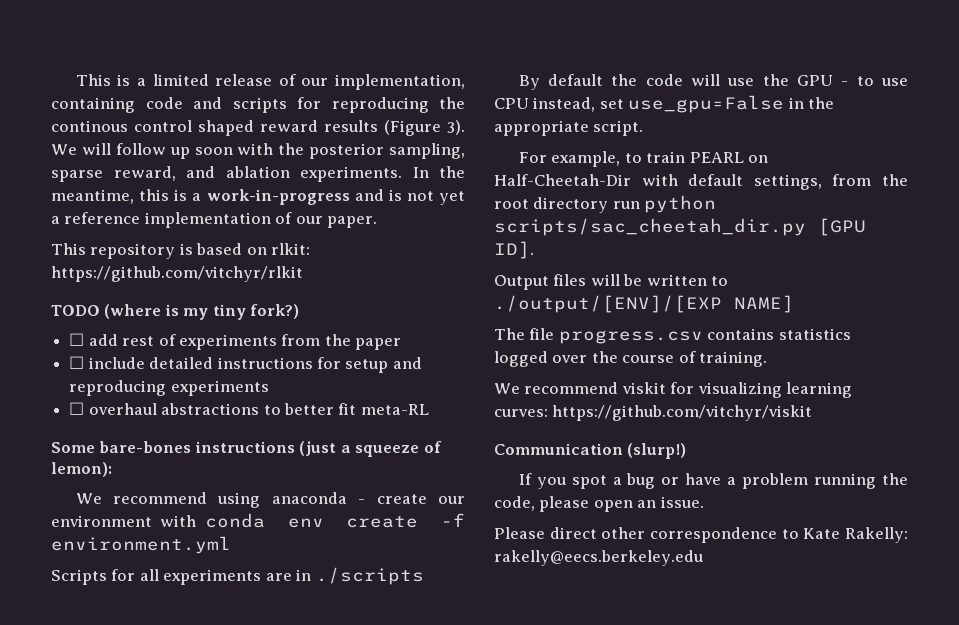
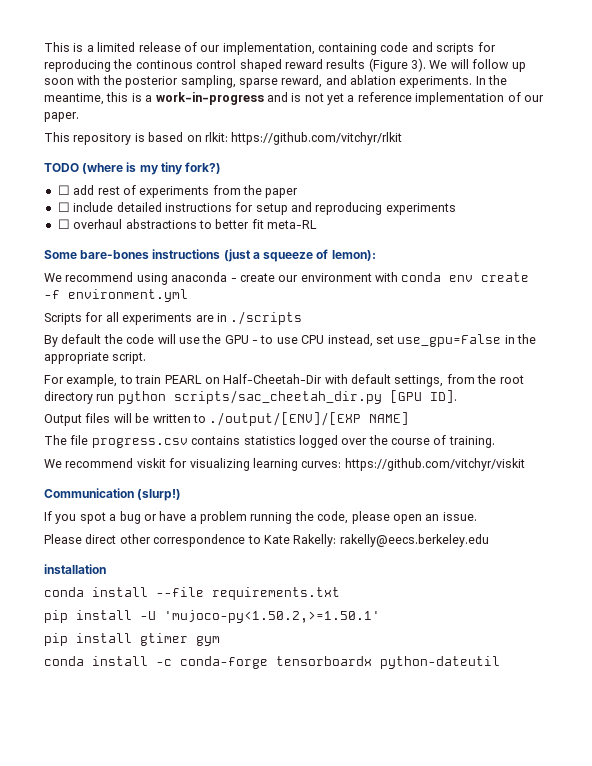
+ installation
+ conda install --file requirements.txt
+ pip install -U 'mujoco-py<1.50.2,>=1.50.1'
+ pip install gtimer gym
+ conda install -c conda-forge tensorboardx python-dateutil

